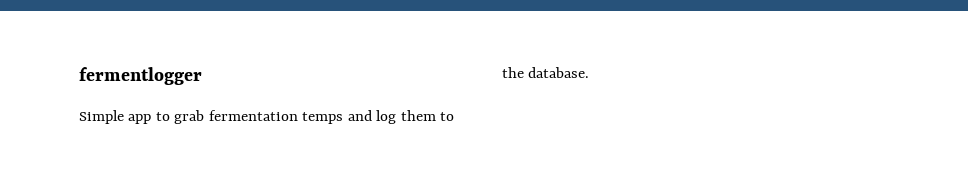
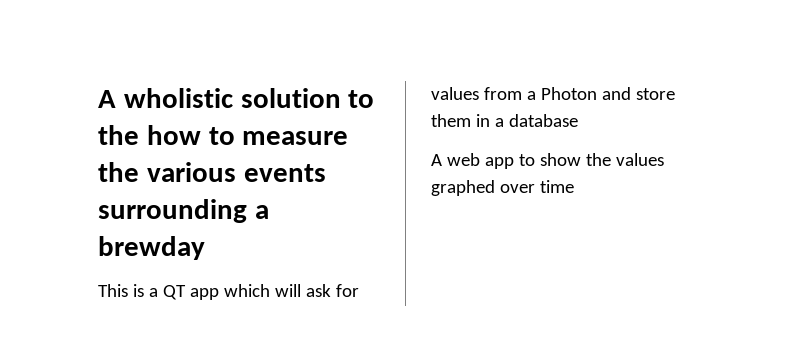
- fermentlogger
- Simple app to grab fermentation temps and log them to the database.
+ A wholistic solution to the how to measure the various events surrounding a brewday
+ This is a QT app which will ask for values from a Photon and store them in a database
+ A web app to show the values graphed over time

